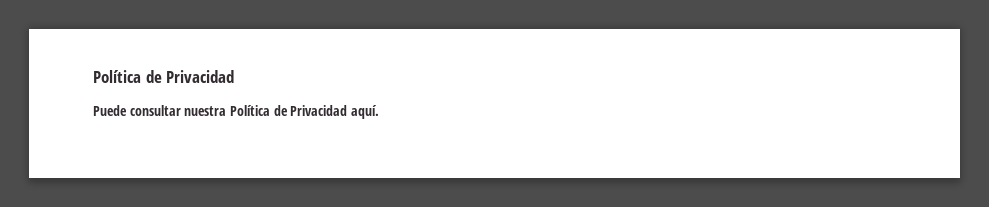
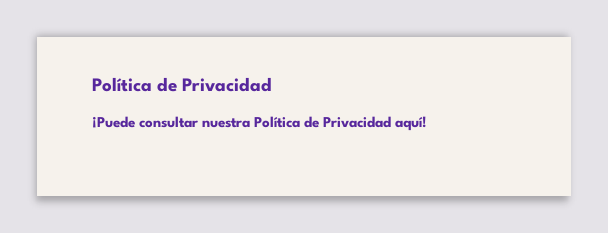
- Puede consultar nuestra Política de Privacidad aquí.
+ ¡Puede consultar nuestra Política de Privacidad aquí!

